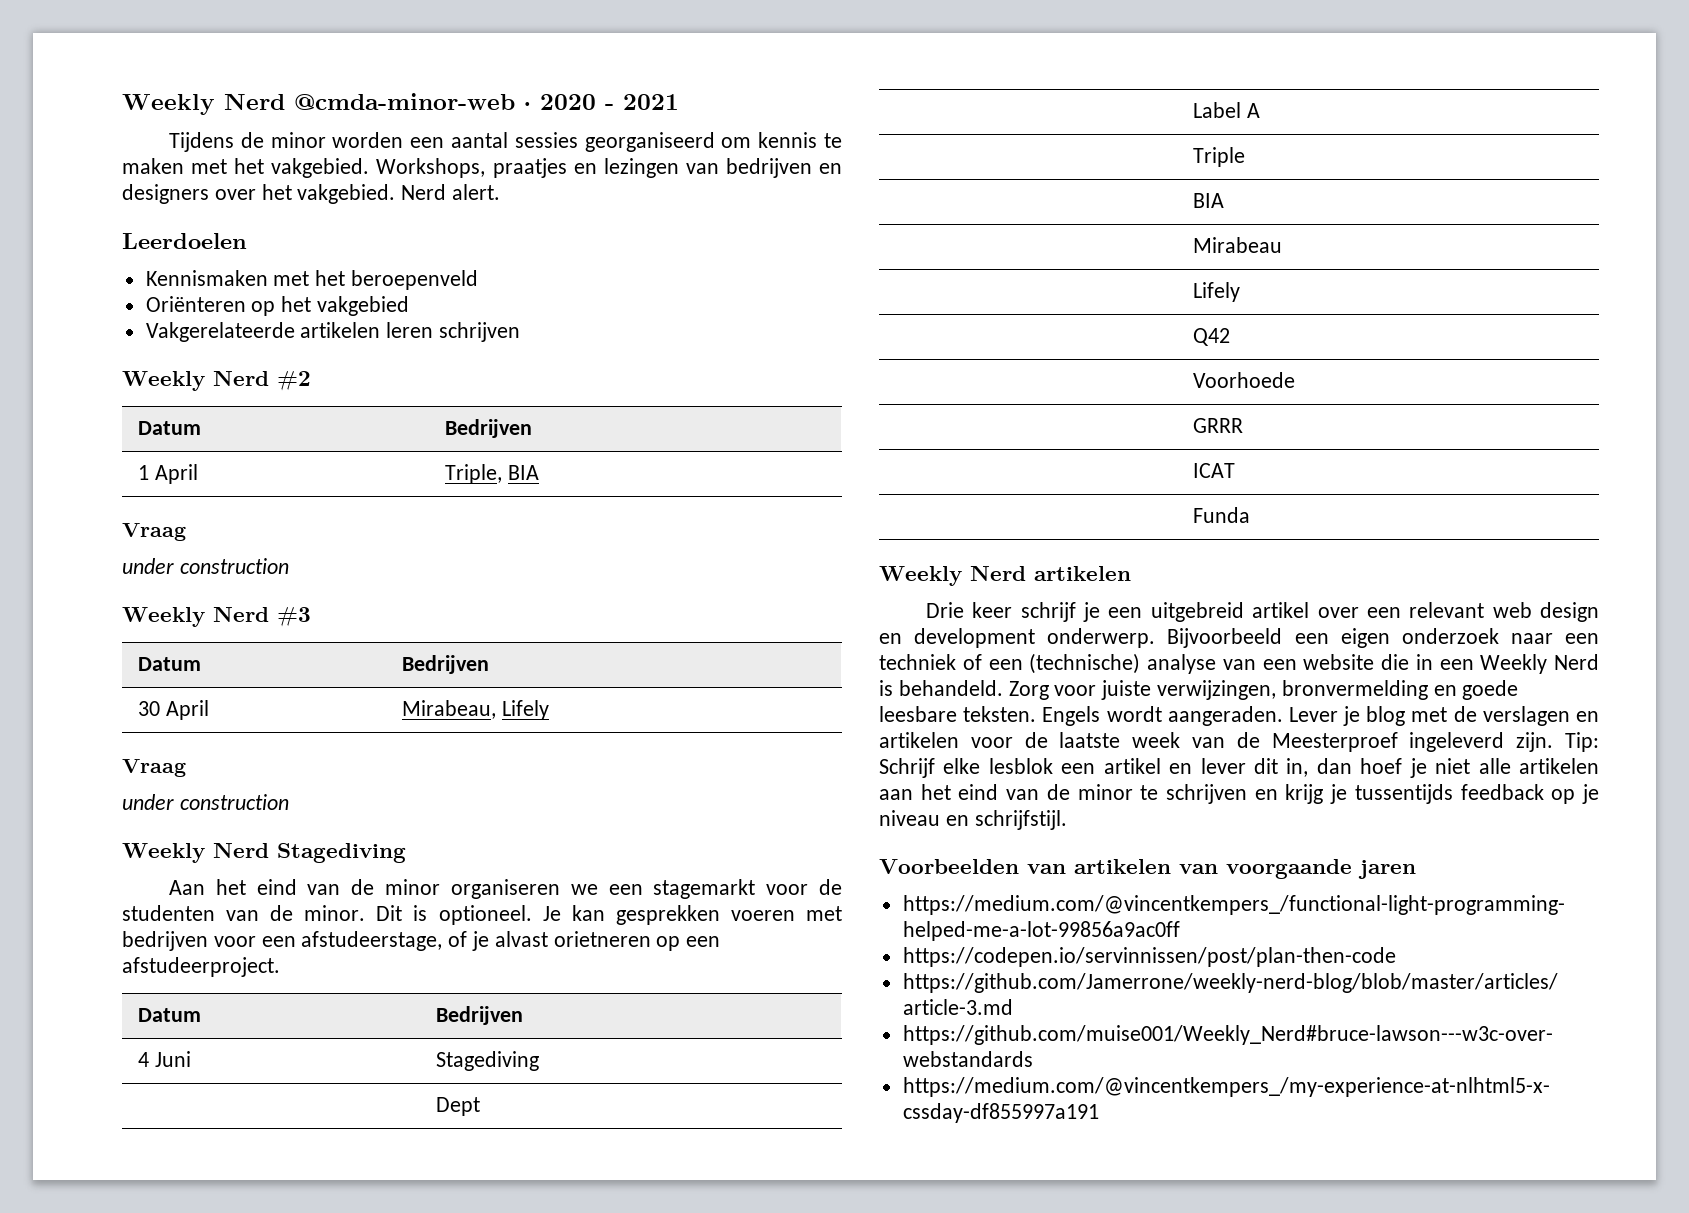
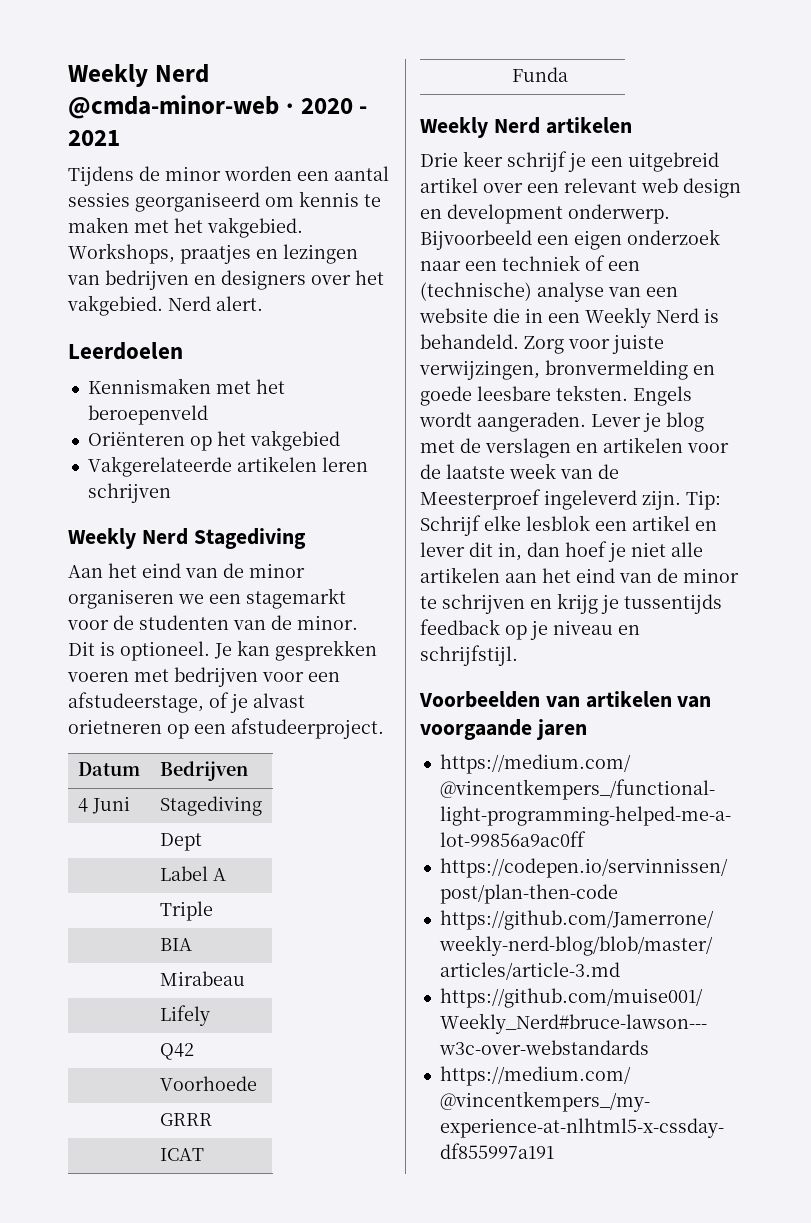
- Weekly Nerd #2
- Datum | Bedrijven
- 1 April | Triple, BIA
- Vraag
- under construction
- Weekly Nerd #3
- Datum | Bedrijven
- 30 April | Mirabeau, Lifely
- Vraag
- under construction

